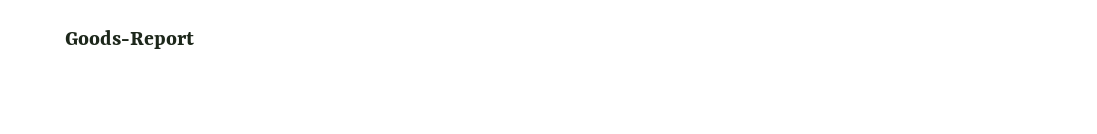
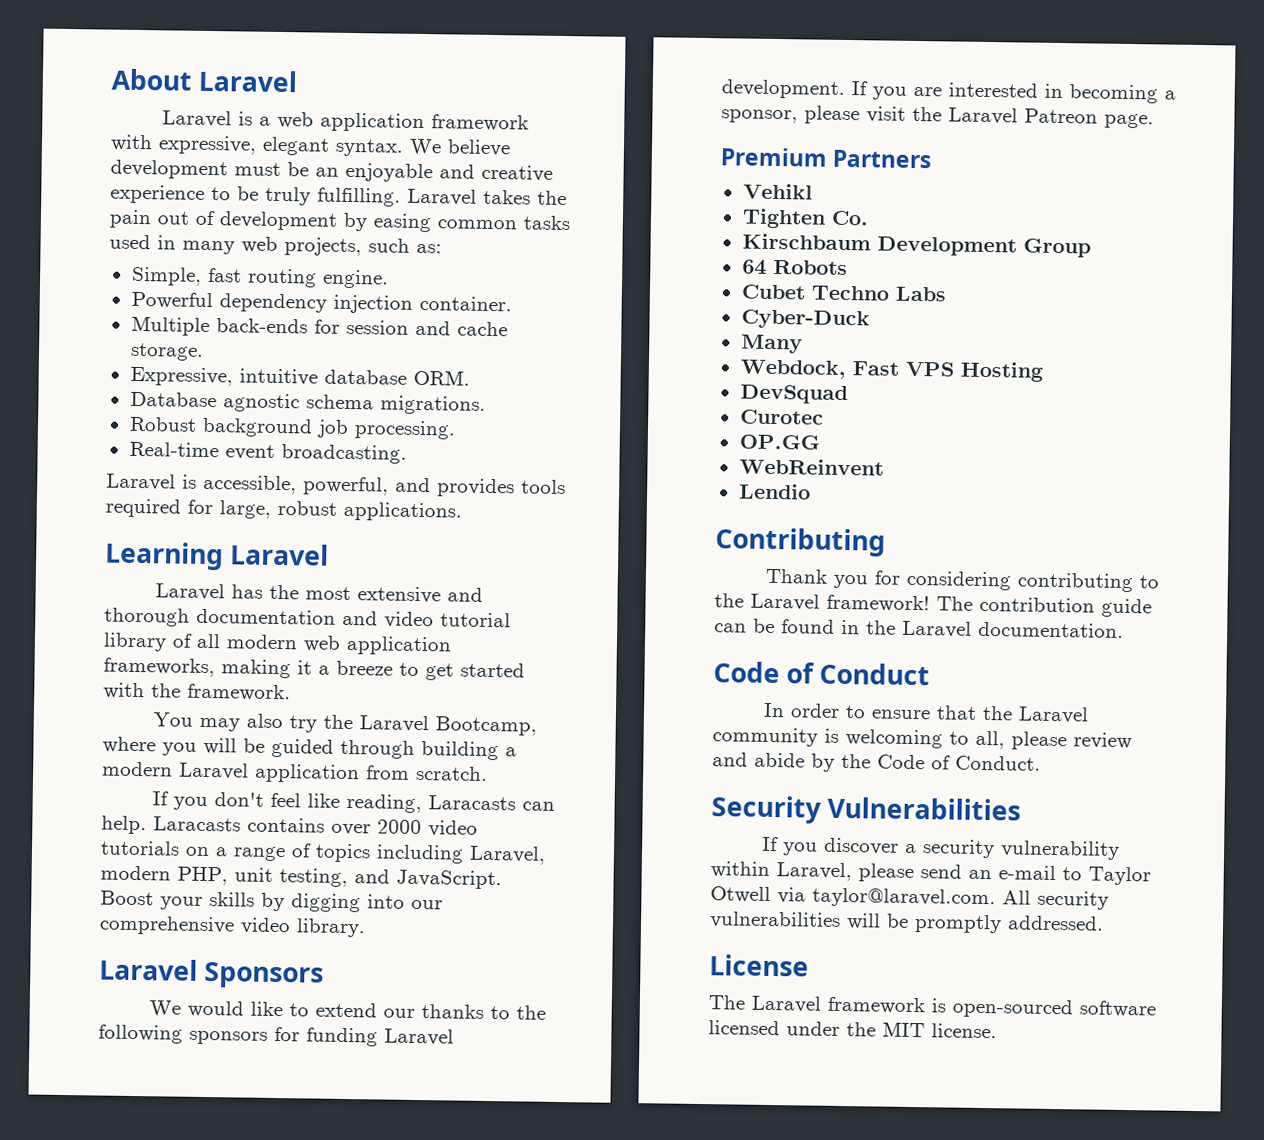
- Goods-Report
+ About Laravel
+ Laravel is a web application framework with expressive, elegant syntax. We believe development must be an enjoyable and creative experience to be truly fulfilling. Laravel takes the pain out of development by easing common tasks used in many web projects, such as:
+ Simple, fast routing engine.
+ Powerful dependency injection container.
+ Multiple back-ends for session and cache storage.
+ Expressive, intuitive database ORM.
+ Database agnostic schema migrations.
+ Robust background job processing.
+ Real-time event broadcasting.
+ Laravel is accessible, powerful, and provides tools required for large, robust applications.
+ Learning Laravel
+ Laravel has the most extensive and thorough documentation and video tutorial library of all modern web application frameworks, making it a breeze to get started with the framework.
+ You may also try the Laravel Bootcamp, where you will be guided through building a modern Laravel application from scratch.
+ If you don't feel like reading, Laracasts can help. Laracasts contains over 2000 video tutorials on a range of topics including Laravel, modern PHP, unit testing, and JavaScript. Boost your skills by digging into our comprehensive video library.
+ Laravel Sponsors
+ We would like to extend our thanks to the following sponsors for funding Laravel development. If you are interested in becoming a sponsor, please visit the Laravel Patreon page.
+ Premium Partners
+ Vehikl
+ Tighten Co.
+ Kirschbaum Development Group
+ 64 Robots
+ Cubet Techno Labs
+ Cyber-Duck
+ Many
+ Webdock, Fast VPS Hosting
+ DevSquad
+ Curotec
+ OP.GG
+ WebReinvent
+ Lendio
+ Contributing
+ Thank you for considering contributing to the Laravel framework! The contribution guide can be found in the Laravel documentation.
+ Code of Conduct
+ In order to ensure that the Laravel community is welcoming to all, please review and abide by the Code of Conduct.
+ Security Vulnerabilities
+ If you discover a security vulnerability within Laravel, please send an e-mail to Taylor Otwell via taylor@laravel.com. All security vulnerabilities will be promptly addressed.
+ License
+ The Laravel framework is open-sourced software licensed under the MIT license.

